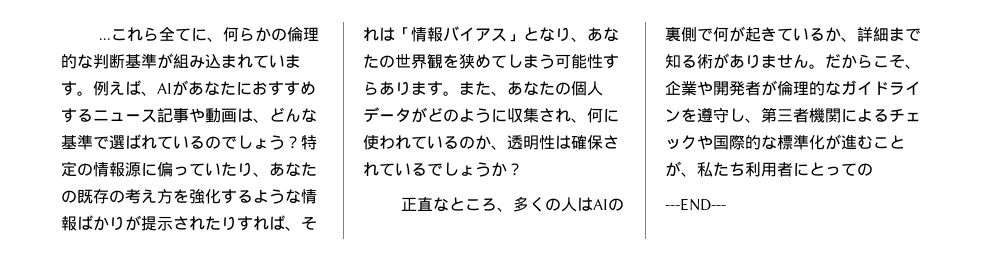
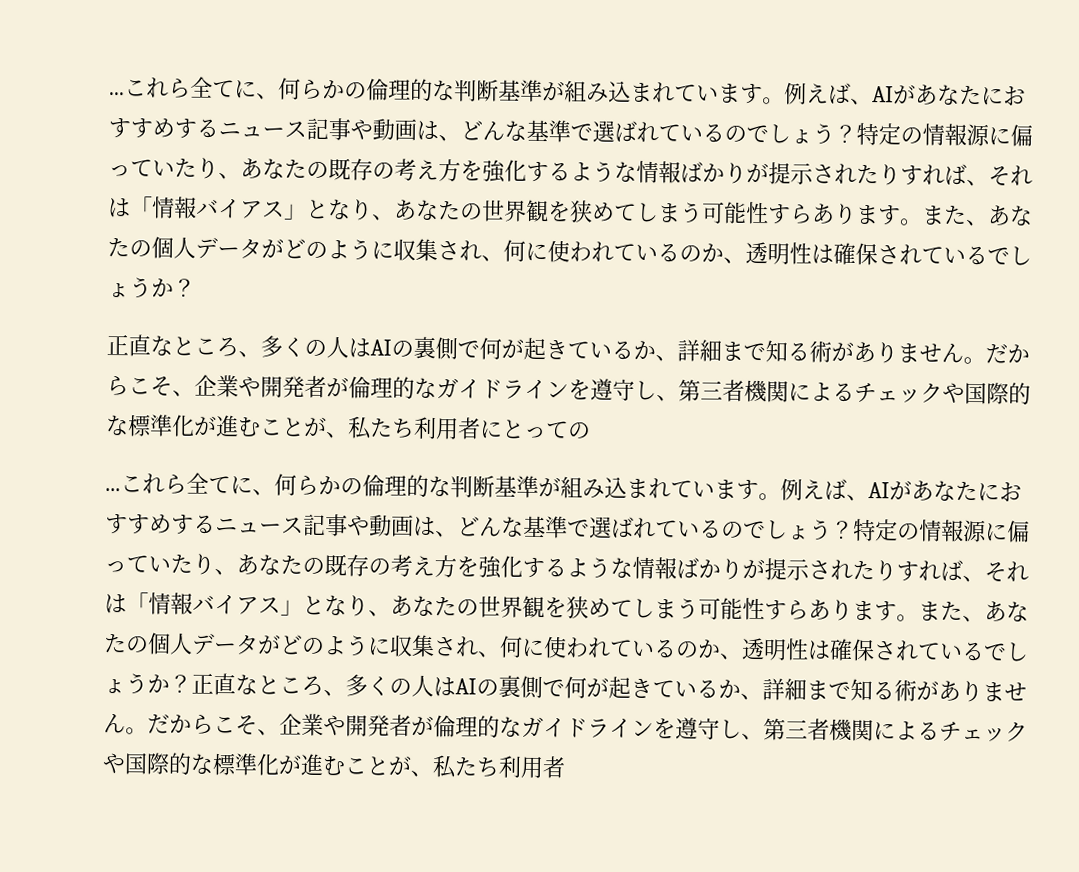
- ---END---
+ ...これら全てに、何らかの倫理的な判断基準が組み込まれています。例えば、AIがあなたにおすすめするニュース記事や動画は、どんな基準で選ばれているのでしょう？特定の情報源に偏っていたり、あなたの既存の考え方を強化するような情報ばかりが提示されたりすれば、それは「情報バイアス」となり、あなたの世界観を狭めてしまう可能性すらあります。また、あなたの個人データがどのように収集され、何に使われているのか、透明性は確保されているでしょうか？正直なところ、多くの人はAIの裏側で何が起きているか、詳細まで知る術がありません。だからこそ、企業や開発者が倫理的なガイドラインを遵守し、第三者機関によるチェックや国際的な標準化が進むことが、私たち利用者

